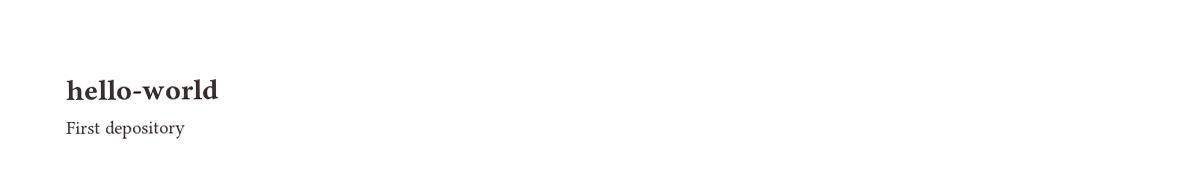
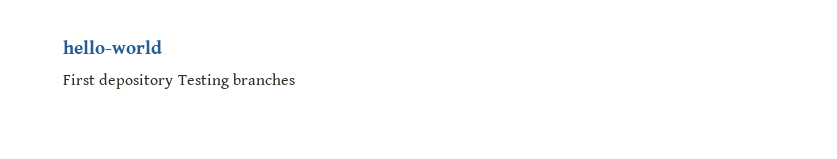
- First depository
+ First depository Testing branches

